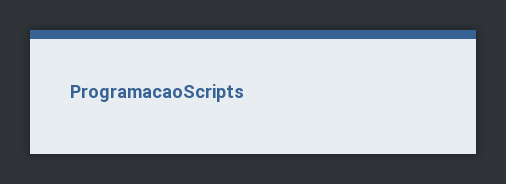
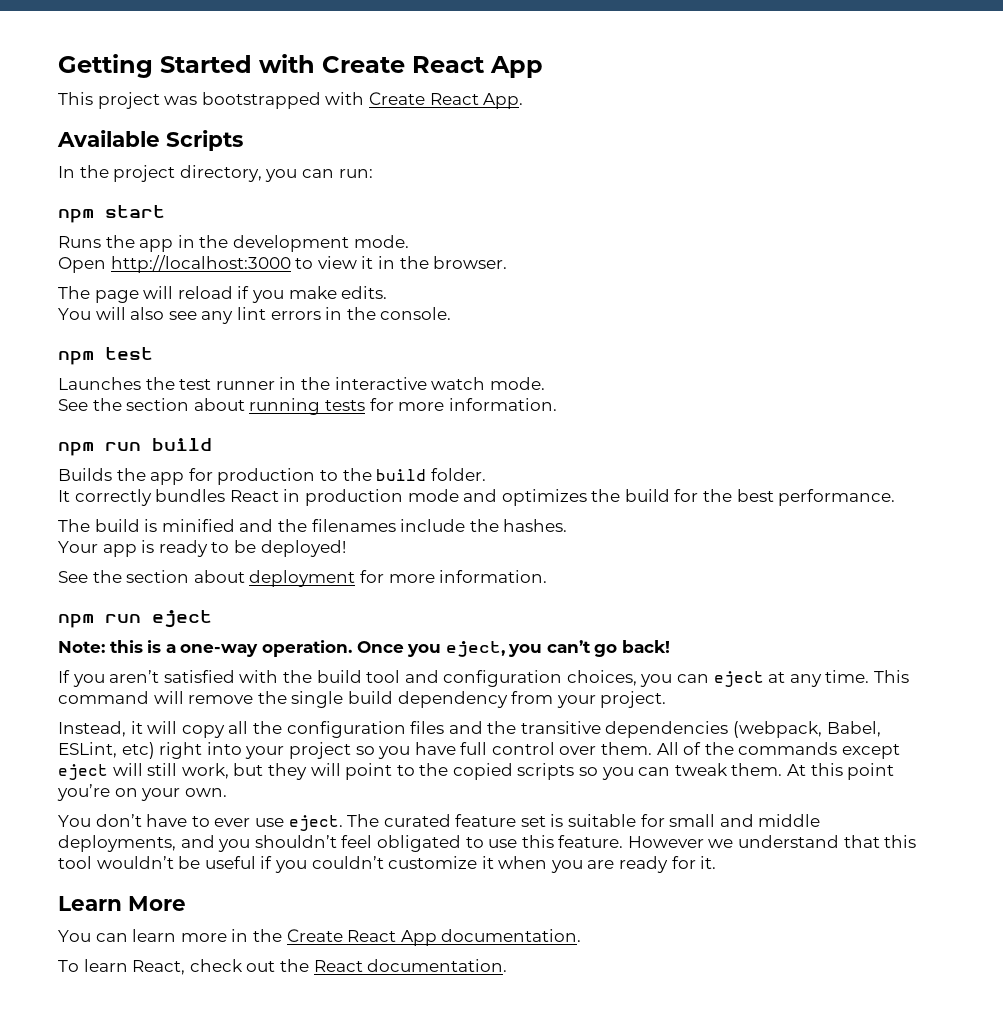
- ProgramacaoScripts
+ Getting Started with Create React App
+ This project was bootstrapped with Create React App.
+ Available Scripts
+ In the project directory, you can run:
+ npm start
+ Runs the app in the development mode.
+ Open http://localhost:3000 to view it in the browser.
+ The page will reload if you make edits.
+ You will also see any lint errors in the console.
+ npm test
+ Launches the test runner in the interactive watch mode.
+ See the section about running tests for more information.
+ npm run build
+ Builds the app for production to the build folder.
+ It correctly bundles React in production mode and optimizes the build for the best performance.
+ The build is minified and the filenames include the hashes.
+ Your app is ready to be deployed!
+ See the section about deployment for more information.
+ npm run eject
+ Note: this is a one-way operation. Once you eject, you can’t go back!
+ If you aren’t satisfied with the build tool and configuration choices, you can eject at any time. This command will remove the single build dependency from your project.
+ Instead, it will copy all the configuration files and the transitive dependencies (webpack, Babel, ESLint, etc) right into your project so you have full control over them. All of the commands except eject will still work, but they will point to the copied scripts so you can tweak them. At this point you’re on your own.
+ You don’t have to ever use eject. The curated feature set is suitable for small and middle deployments, and you shouldn’t feel obligated to use this feature. However we understand that this tool wouldn’t be useful if you couldn’t customize it when you are ready for it.
+ Learn More
+ You can learn more in the Create React App documentation.
+ To learn React, check out the React documentation.

